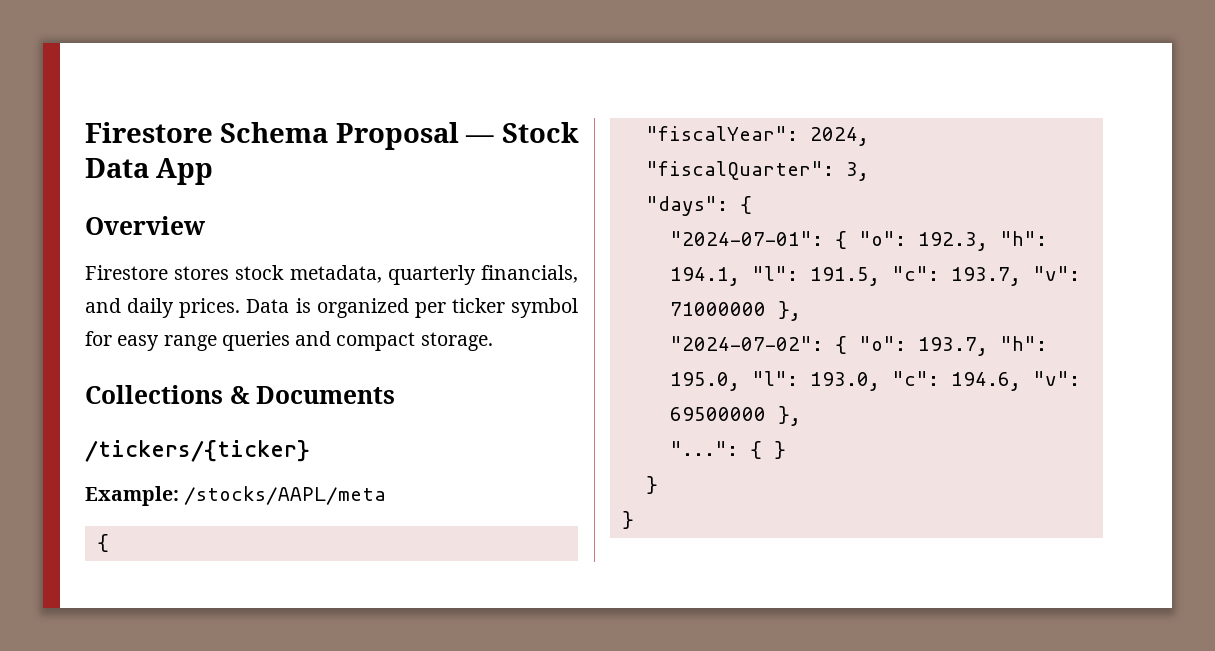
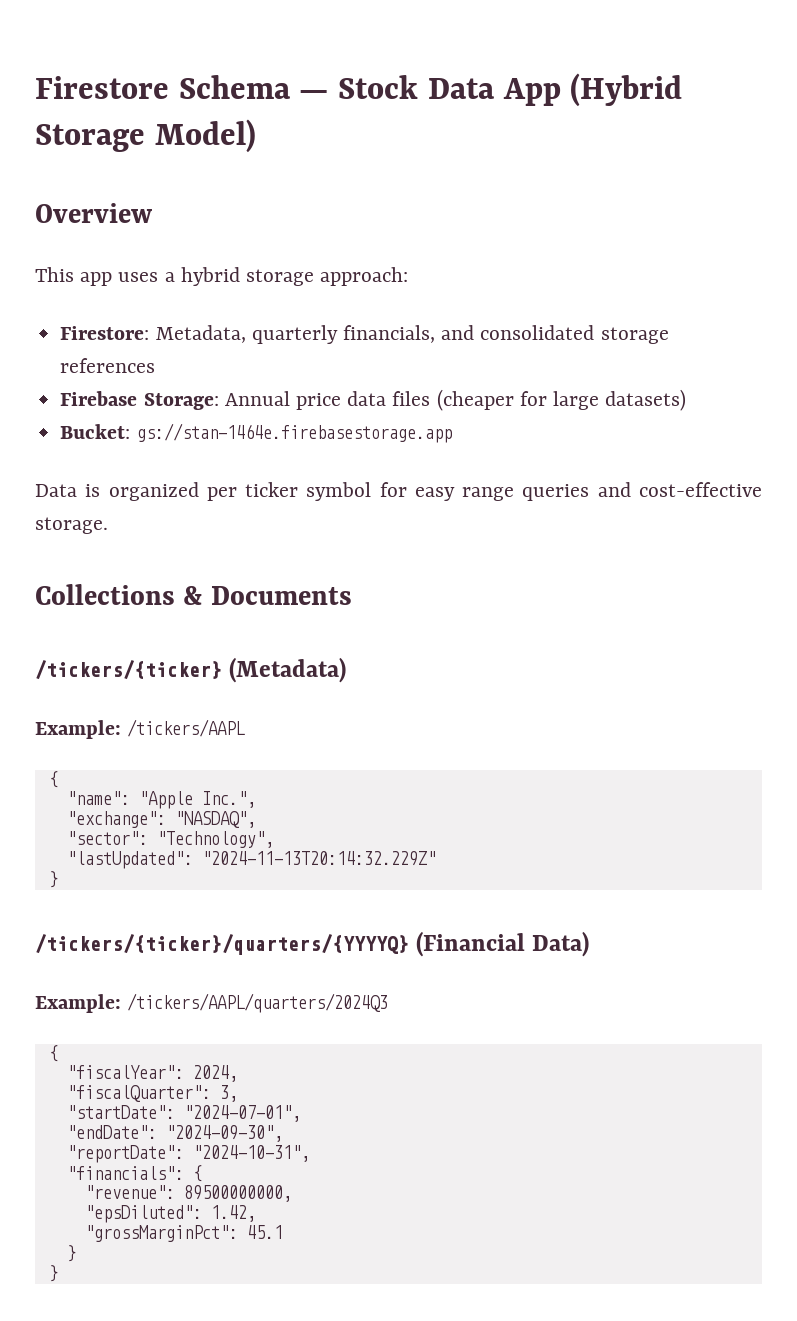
- Firestore Schema Proposal — Stock Data App
+ Firestore Schema — Stock Data App (Hybrid Storage Model)
  Overview
- Firestore stores stock metadata, quarterly financials, and daily prices. Data is organized per ticker symbol for easy range queries and compact storage.
+ This app uses a hybrid storage approach:
+ Firestore: Metadata, quarterly financials, and consolidated storage references
+ Firebase Storage: Annual price data files (cheaper for large datasets)
+ Bucket: gs://stan-1464e.firebasestorage.app
+ Data is organized per ticker symbol for easy range queries and cost-effective storage.
- /tickers/{ticker}
- Example: /stocks/AAPL/meta
+ /tickers/{ticker} (Metadata)
+ Example: /tickers/AAPL
+ {
+ "name": "Apple Inc.",
+ "exchange": "NASDAQ",
+ "sector": "Technology",
+ "lastUpdated": "2024-11-13T20:14:32.229Z"
+ }
+ /tickers/{ticker}/quarters/{YYYYQ} (Financial Data)
+ Example: /tickers/AAPL/quarters/2024Q3
- "days": {
- "2024-07-01": { "o": 192.3, "h": 194.1, "l": 191.5, "c": 193.7, "v": 71000000 },
- "2024-07-02": { "o": 193.7, "h": 195.0, "l": 193.0, "c": 194.6, "v": 69500000 },
- "...": { }
+ "startDate": "2024-07-01",
+ "endDate": "2024-09-30",
+ "reportDate": "2024-10-31",
+ "financials": {
+ "revenue": 89500000000,
+ "epsDiluted": 1.42,
+ "grossMarginPct": 45.1

